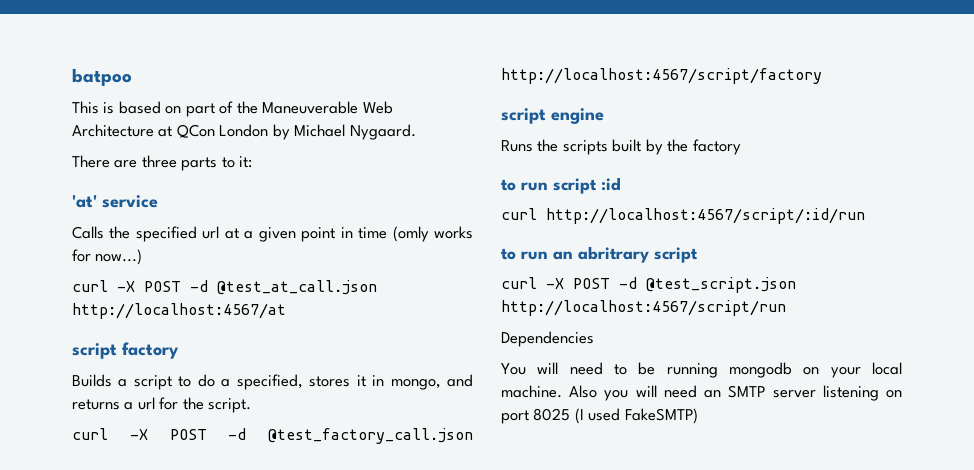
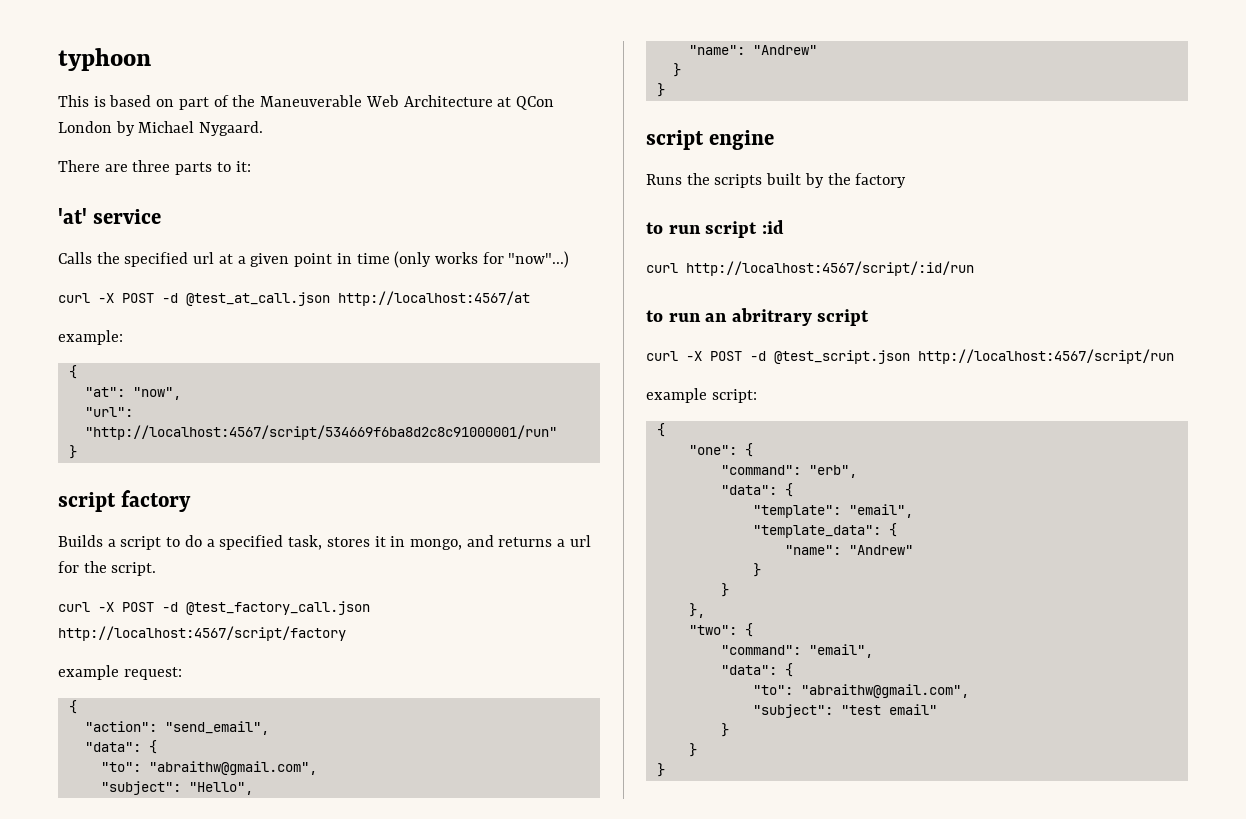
- batpoo
+ typhoon
- Calls the specified url at a given point in time (omly works for now...)
+ Calls the specified url at a given point in time (only works for "now"...)
+ example:
+ {
+ "at": "now",
+ "url": "http://localhost:4567/script/534669f6ba8d2c8c91000001/run"
+ }
- Builds a script to do a specified, stores it in mongo, and returns a url for the script.
+ Builds a script to do a specified task, stores it in mongo, and returns a url for the script.
+ example request:
+ {
+ "action": "send_email",
+ "data": {
+ "to": "abraithw@gmail.com",
+ "subject": "Hello",
+ "name": "Andrew"
+ }
+ }
- Dependencies
- You will need to be running mongodb on your local machine. Also you will need an SMTP server listening on port 8025 (I used FakeSMTP)
+ example script:
+ {
+ "one": {
+ "command": "erb",
+ "data": {
+ "template": "email",
+ "template_data": {
+ "name": "Andrew"
+ }
+ }
+ },
+ "two": {
+ "command": "email",
+ "data": {
+ "to": "abraithw@gmail.com",
+ "subject": "test email"
+ }
+ }
+ }

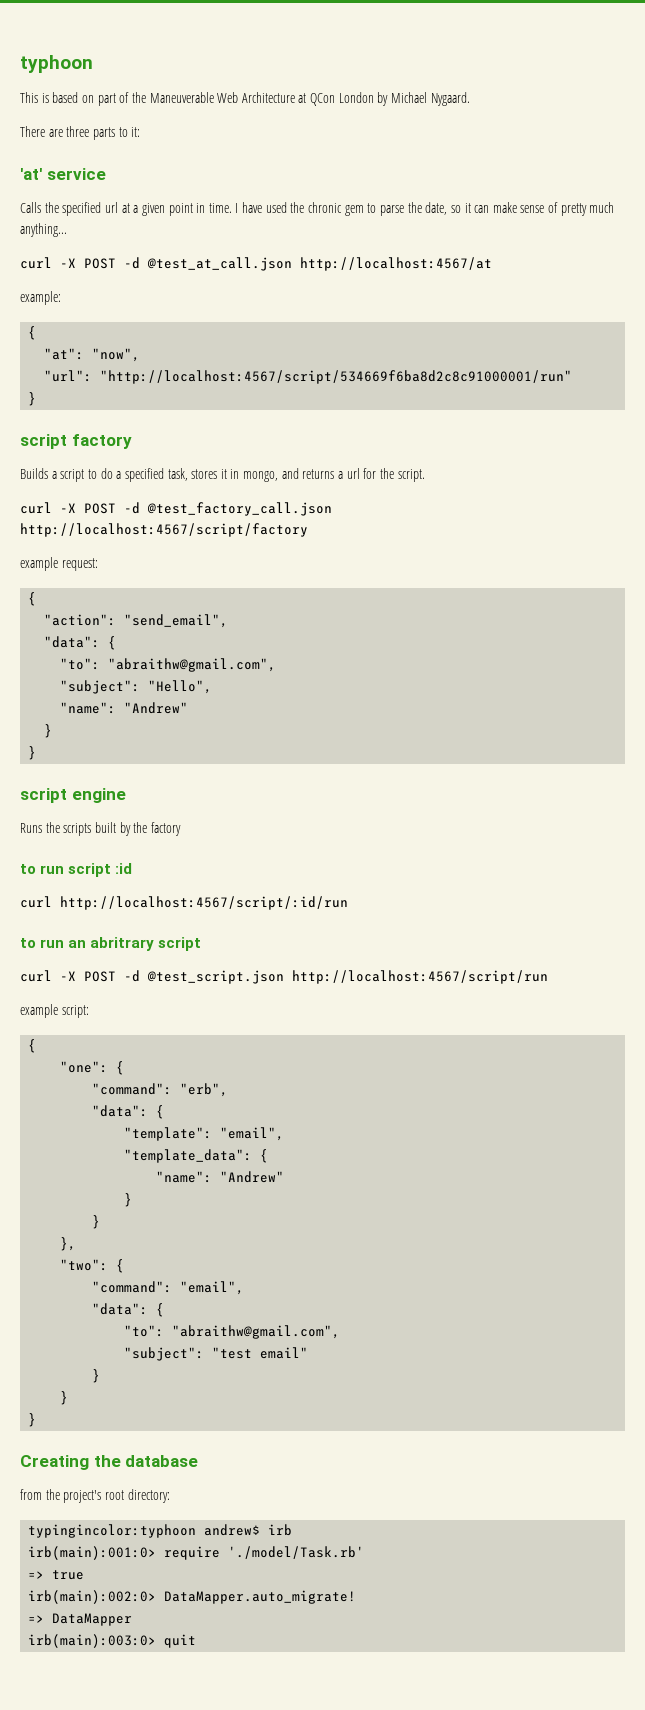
- Calls the specified url at a given point in time (only works for "now"...)
+ Calls the specified url at a given point in time. I have used the chronic gem to parse the date, so it can make sense of pretty much anything...
+ Creating the database
+ from the project's root directory:
+ typingincolor:typhoon andrew$ irb
+ irb(main):001:0> require './model/Task.rb'
+ => true
+ irb(main):002:0> DataMapper.auto_migrate!
+ => DataMapper
+ irb(main):003:0> quit

